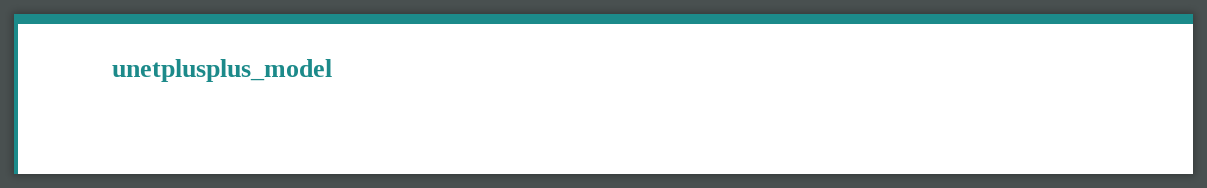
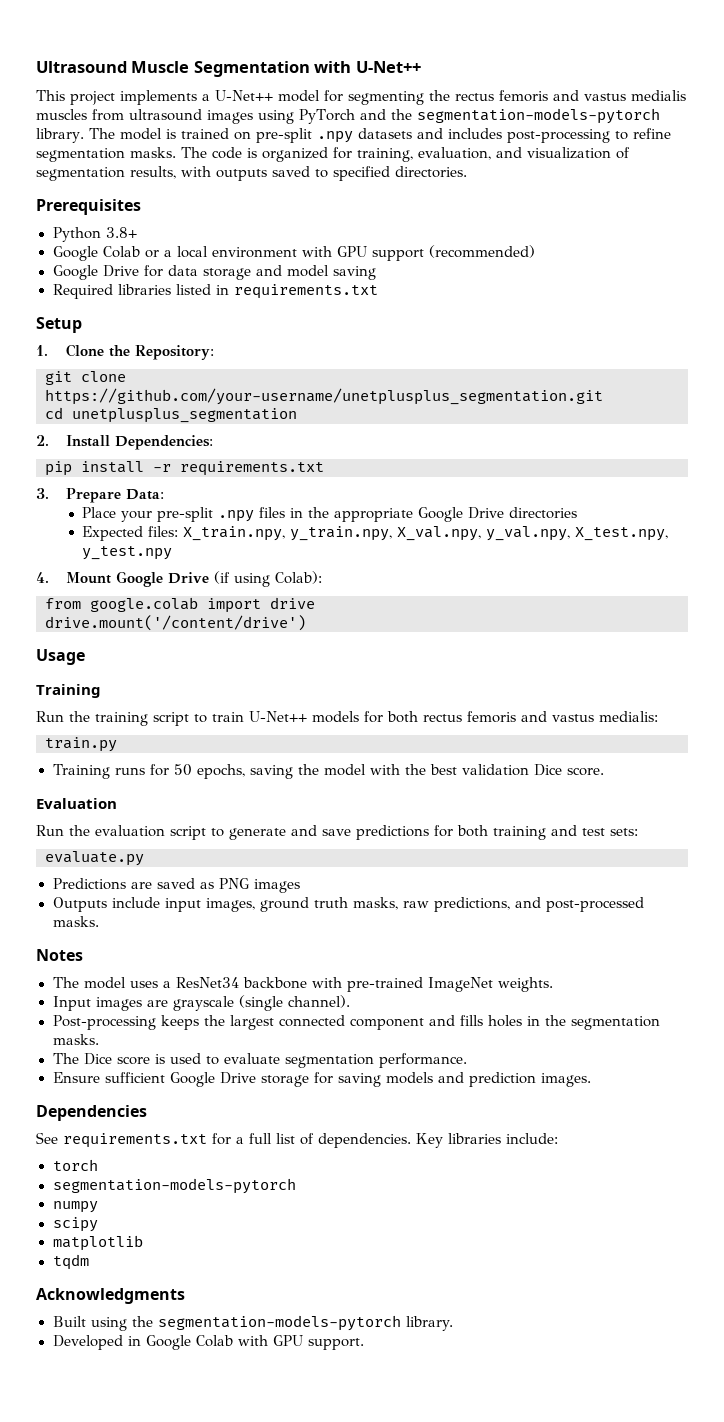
- unetplusplus_model
+ Ultrasound Muscle Segmentation with U-Net++
+ This project implements a U-Net++ model for segmenting the rectus femoris and vastus medialis muscles from ultrasound images using PyTorch and the segmentation-models-pytorch library. The model is trained on pre-split .npy datasets and includes post-processing to refine segmentation masks. The code is organized for training, evaluation, and visualization of segmentation results, with outputs saved to specified directories.
+ Prerequisites
+ Python 3.8+
+ Google Colab or a local environment with GPU support (recommended)
+ Google Drive for data storage and model saving
+ Required libraries listed in requirements.txt
+ Setup
+ 1. Clone the Repository:
+ git clone https://github.com/your-username/unetplusplus_segmentation.git
+ cd unetplusplus_segmentation
+ 2. Install Dependencies:
+ pip install -r requirements.txt
+ 3. Prepare Data:
+ Place your pre-split .npy files in the appropriate Google Drive directories
+ Expected files: X_train.npy, y_train.npy, X_val.npy, y_val.npy, X_test.npy, y_test.npy
+ 4. Mount Google Drive (if using Colab):
+ from google.colab import drive
+ drive.mount('/content/drive')
+ Usage
+ Training
+ Run the training script to train U-Net++ models for both rectus femoris and vastus medialis:
+ train.py
+ Training runs for 50 epochs, saving the model with the best validation Dice score.
+ Evaluation
+ Run the evaluation script to generate and save predictions for both training and test sets:
+ evaluate.py
+ Predictions are saved as PNG images
+ Outputs include input images, ground truth masks, raw predictions, and post-processed masks.
+ Notes
+ The model uses a ResNet34 backbone with pre-trained ImageNet weights.
+ Input images are grayscale (single channel).
+ Post-processing keeps the largest connected component and fills holes in the segmentation masks.
+ The Dice score is used to evaluate segmentation performance.
+ Ensure sufficient Google Drive storage for saving models and prediction images.
+ Dependencies
+ See requirements.txt for a full list of dependencies. Key libraries include:
+ torch
+ segmentation-models-pytorch
+ numpy
+ scipy
+ matplotlib
+ tqdm
+ Acknowledgments
+ Built using the segmentation-models-pytorch library.
+ Developed in Google Colab with GPU support.

